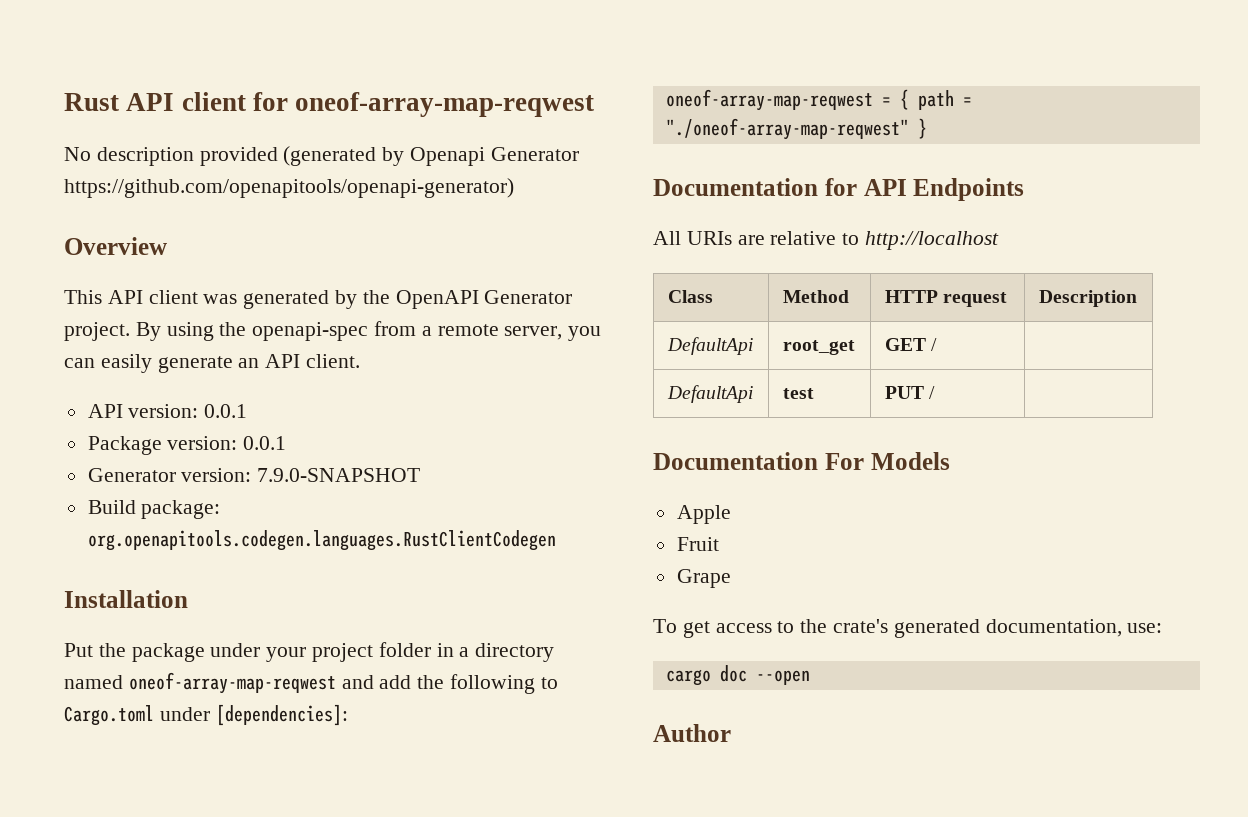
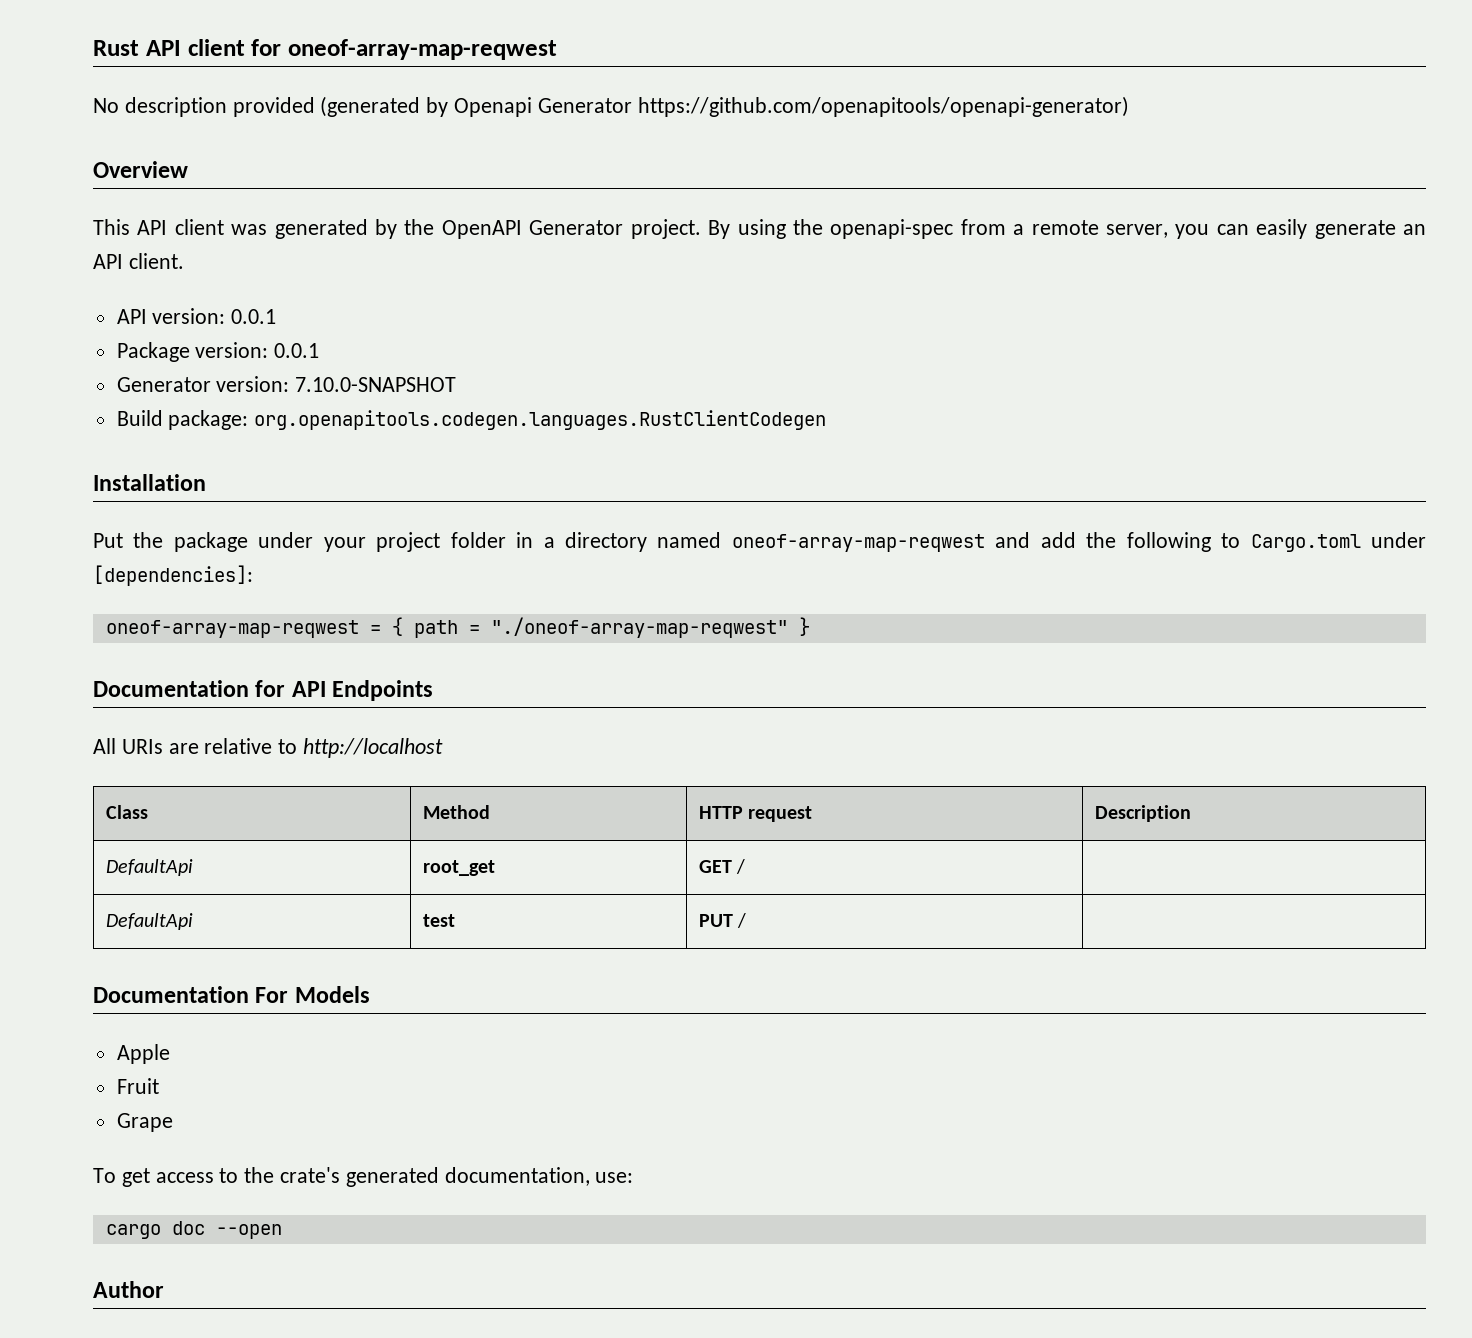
- Generator version: 7.9.0-SNAPSHOT
+ Generator version: 7.10.0-SNAPSHOT

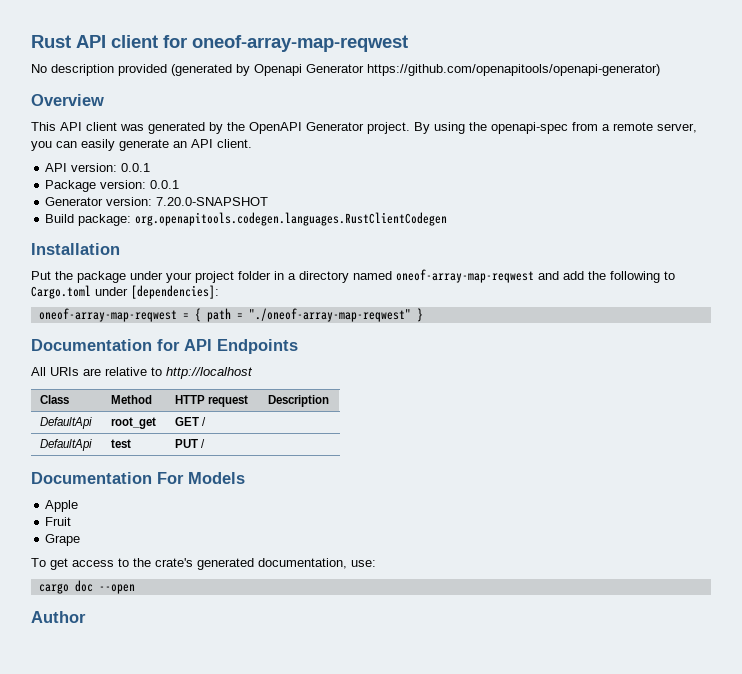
- Generator version: 7.10.0-SNAPSHOT
+ Generator version: 7.20.0-SNAPSHOT

